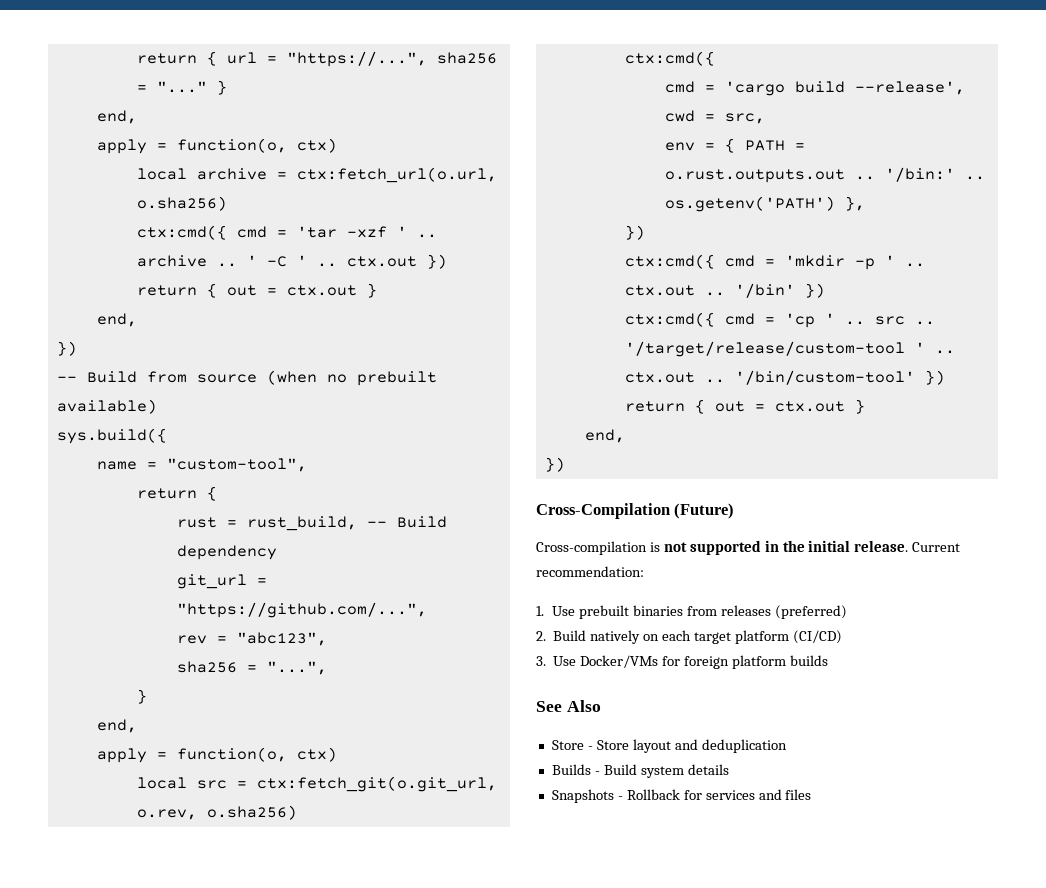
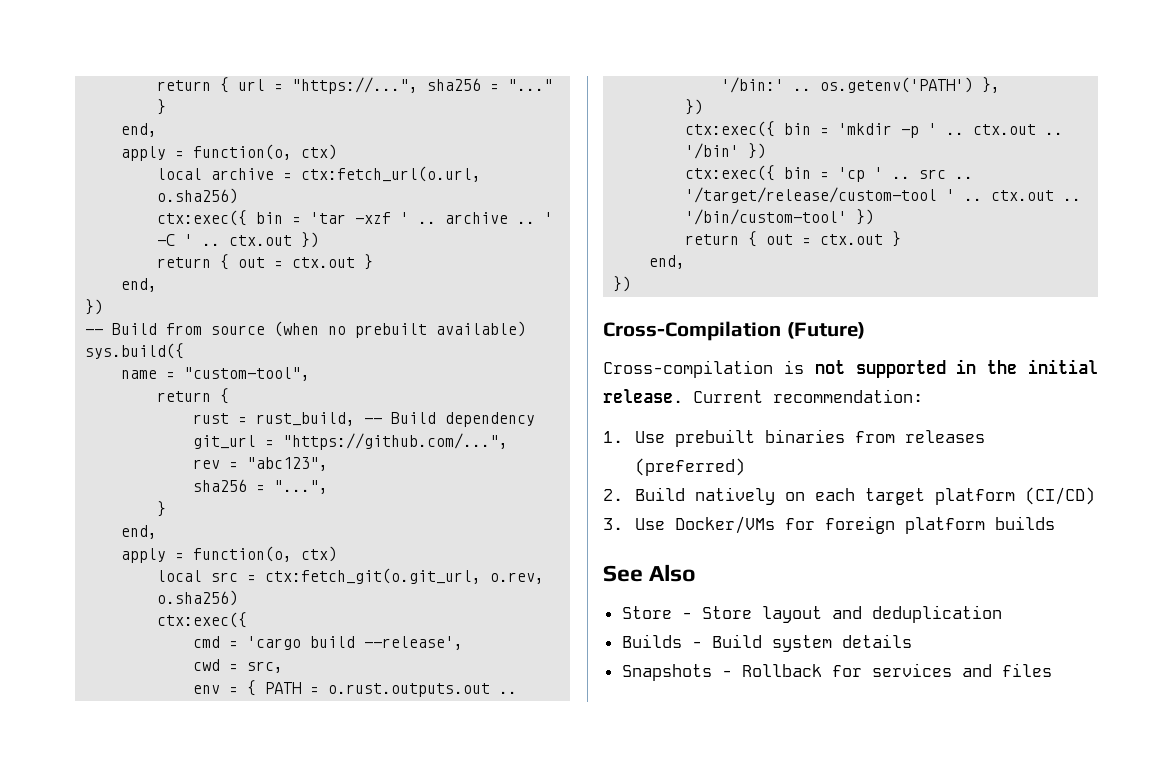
- ctx:cmd({ cmd = 'tar -xzf ' .. archive ..
+ ctx:exec({ bin = 'tar -xzf ' .. archive ..
  local src = ctx:fetch_git(o.git_url, o.rev, o.sha256)
- ctx:cmd({
+ ctx:exec({
- ctx:cmd({ cmd = 'mkdir -p ' .. ctx.out ..
+ ctx:exec({ bin = 'mkdir -p ' .. ctx.out ..
- ctx:cmd({ cmd = 'cp ' .. src ..
+ ctx:exec({ bin = 'cp ' .. src ..

